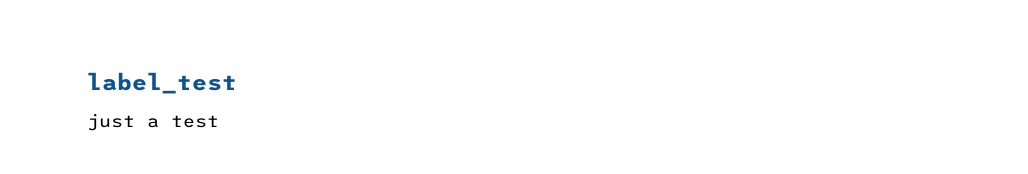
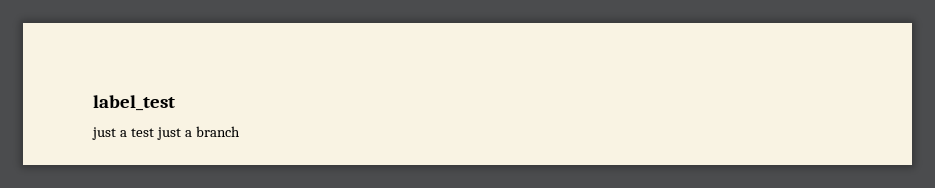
- just a test
+ just a test just a branch

